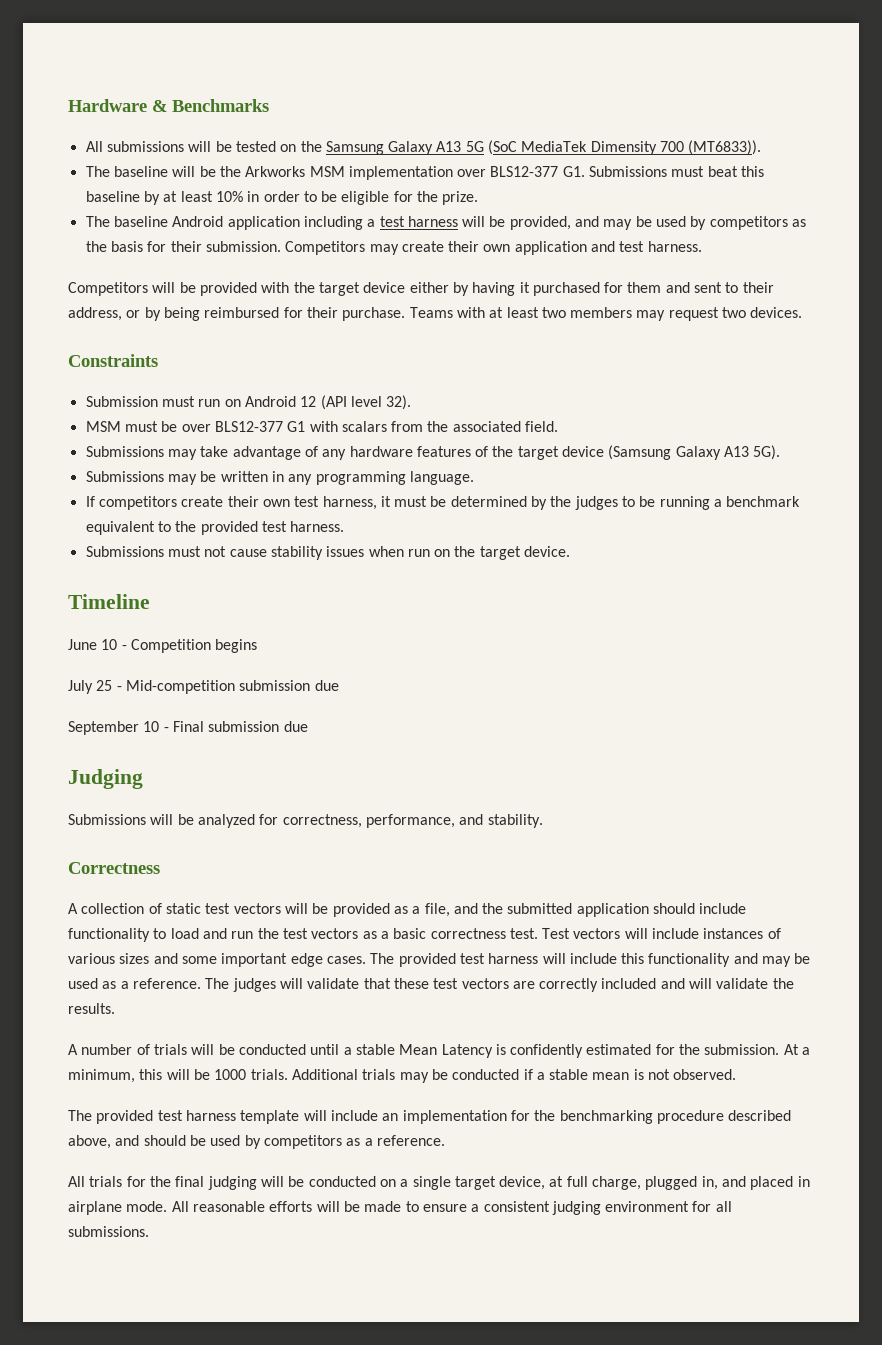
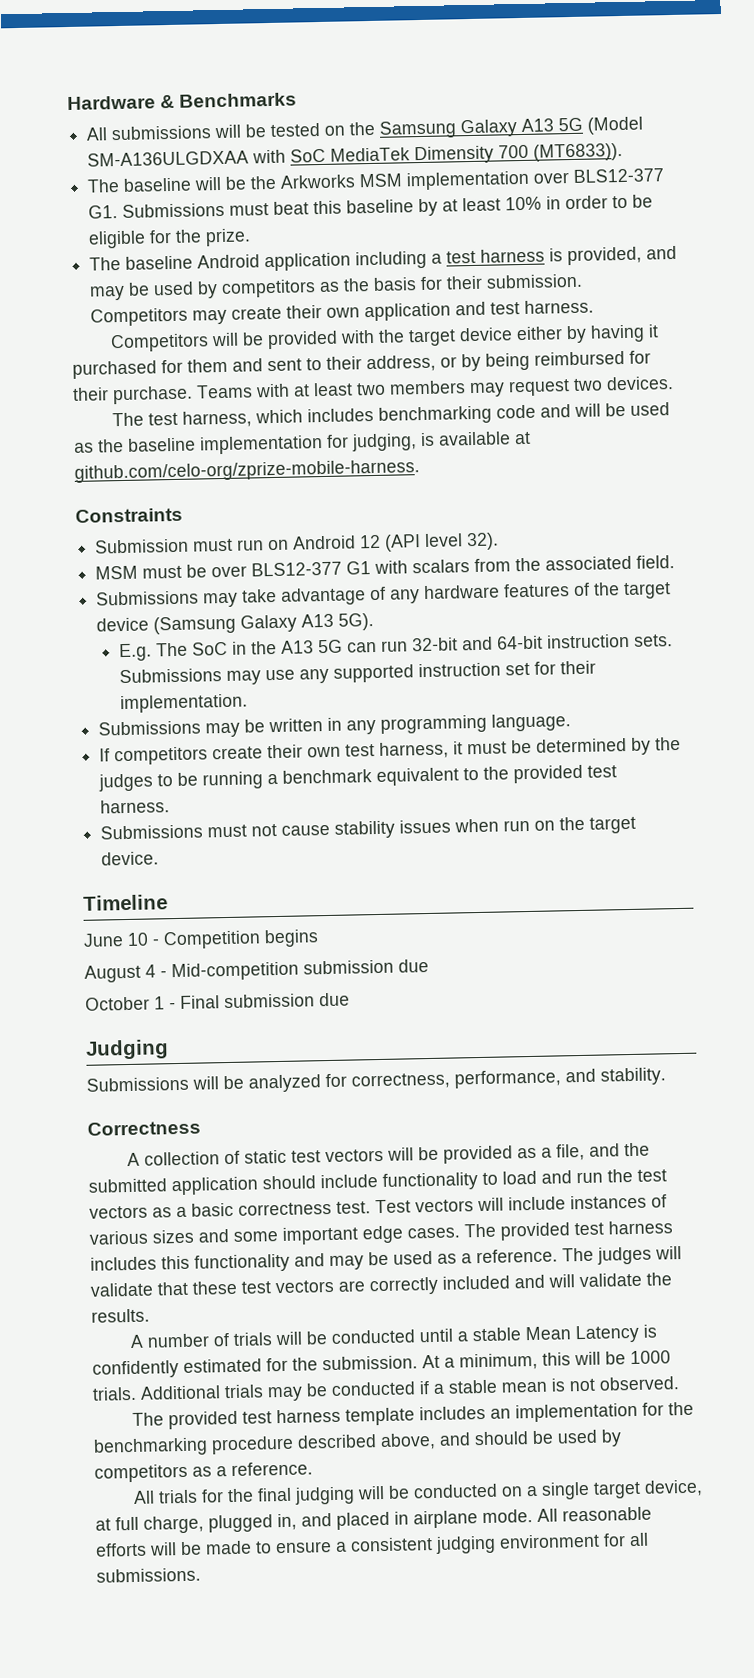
- All submissions will be tested on the Samsung Galaxy A13 5G (SoC MediaTek Dimensity 700 (MT6833)).
+ All submissions will be tested on the Samsung Galaxy A13 5G (Model SM-A136ULGDXAA with SoC MediaTek Dimensity 700 (MT6833)).
- The baseline Android application including a test harness will be provided, and may be used by competitors as the basis for their submission.
+ The baseline Android application including a test harness is provided, and may be used by competitors as the basis for their submission.
+ The test harness, which includes benchmarking code and will be used as the baseline implementation for judging, is available at github.com/celo-org/zprize-mobile-harness.
+ E.g. The SoC in the A13 5G can run 32-bit and 64-bit instruction sets. Submissions may use any supported instruction set for their implementation.
- July 25 - Mid-competition submission due
+ August 4 - Mid-competition submission due
- September 10 - Final submission due
+ October 1 - Final submission due
- The provided test harness will include this functionality and may be used as a reference.
+ The provided test harness includes this functionality and may be used as a reference.
- The provided test harness template will include an implementation for the benchmarking procedure described above, and should be used by competitors as a reference.
+ The provided test harness template includes an implementation for the benchmarking procedure described above, and should be used by competitors as a reference.

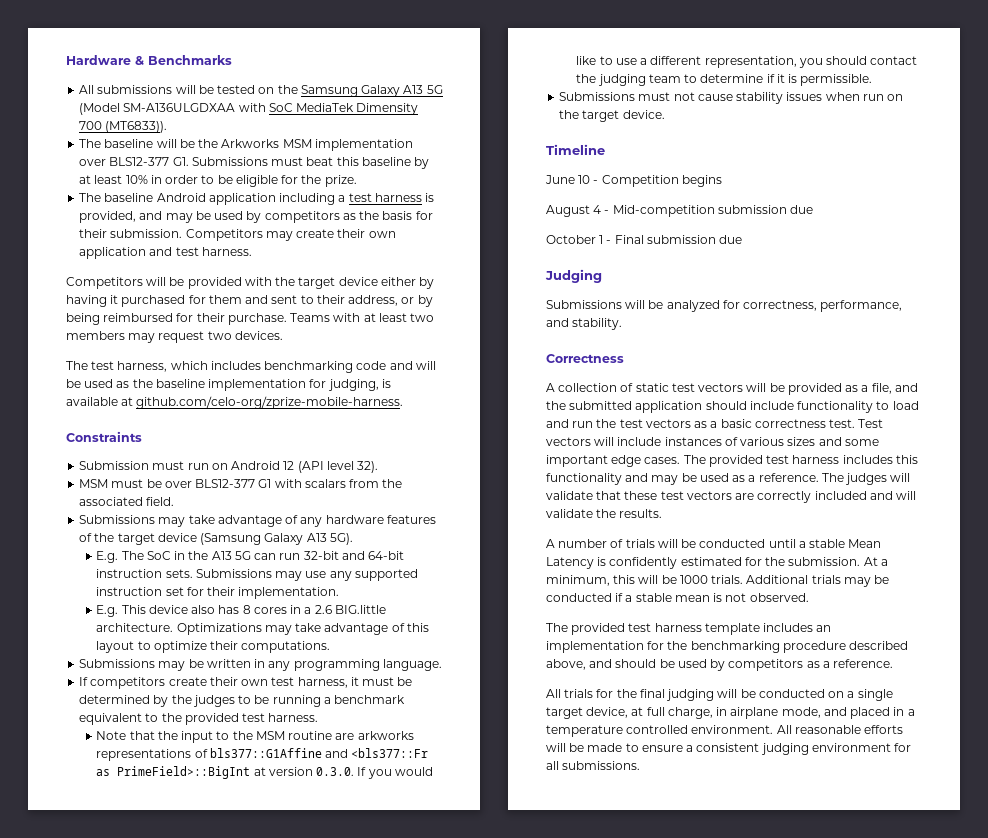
+ E.g. This device also has 8 cores in a 2.6 BIG.little architecture. Optimizations may take advantage of this layout to optimize their computations.
+ Note that the input to the MSM routine are arkworks representations of bls377::G1Affine and <bls377::Fr as PrimeField>::BigInt at version 0.3.0. If you would like to use a different representation, you should contact the judging team to determine if it is permissible.
- All trials for the final judging will be conducted on a single target device, at full charge, plugged in, and placed in airplane mode.
+ All trials for the final judging will be conducted on a single target device, at full charge, in airplane mode, and placed in a temperature controlled environment.

